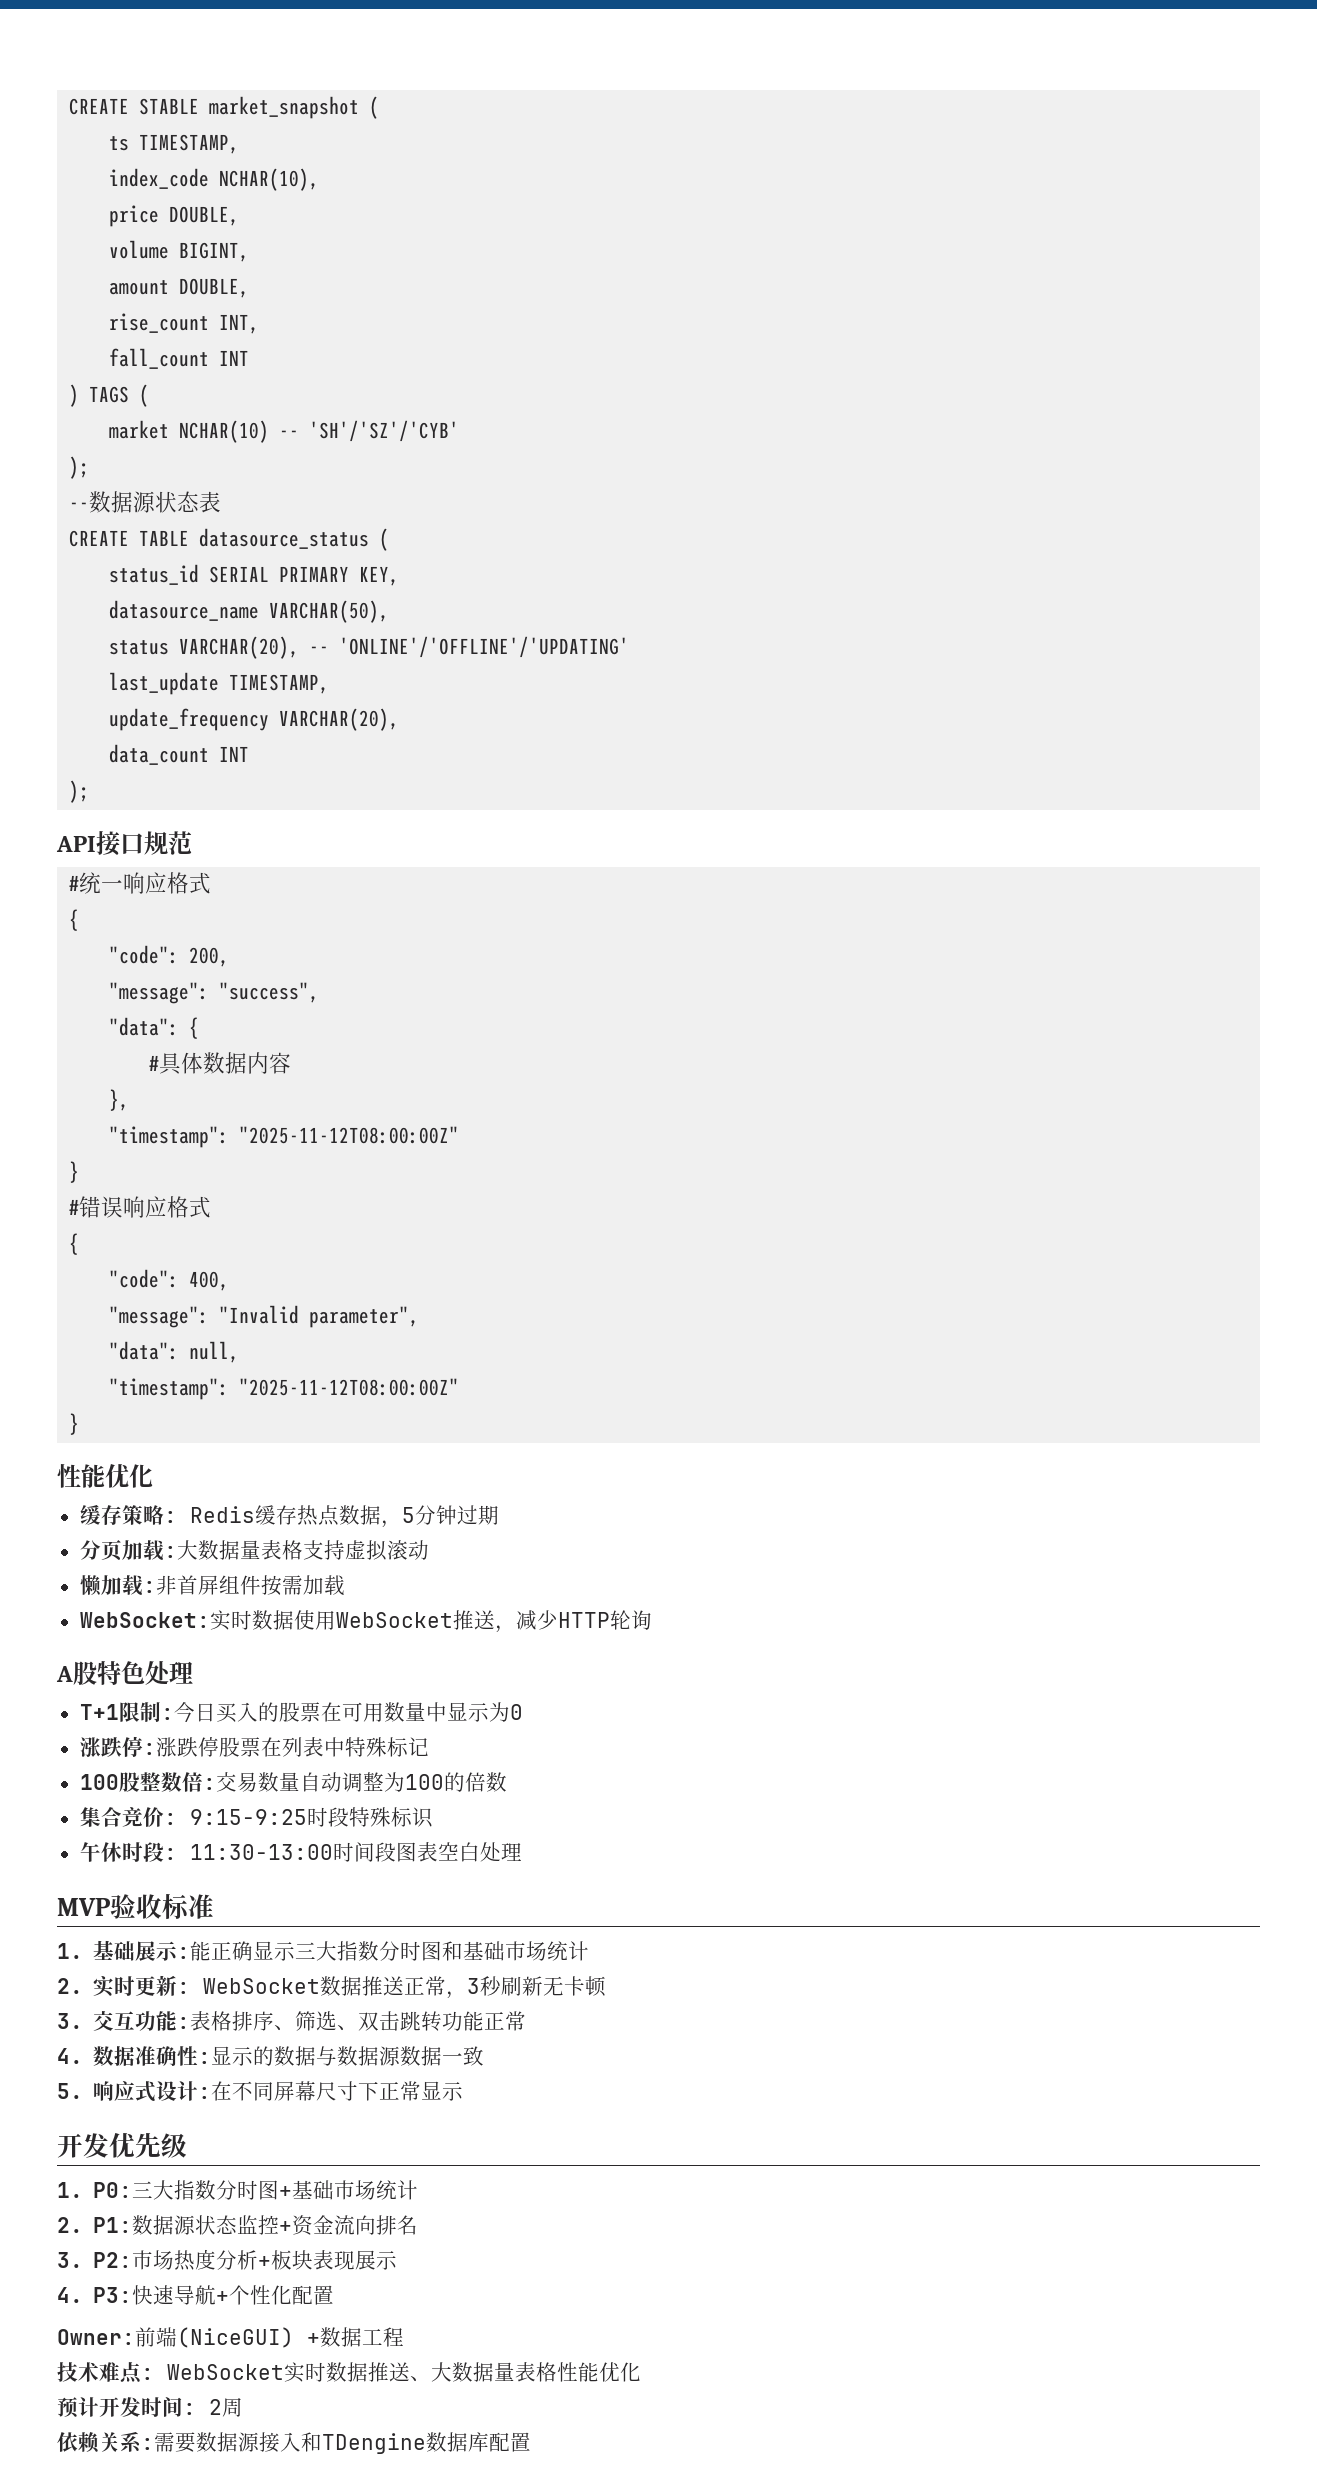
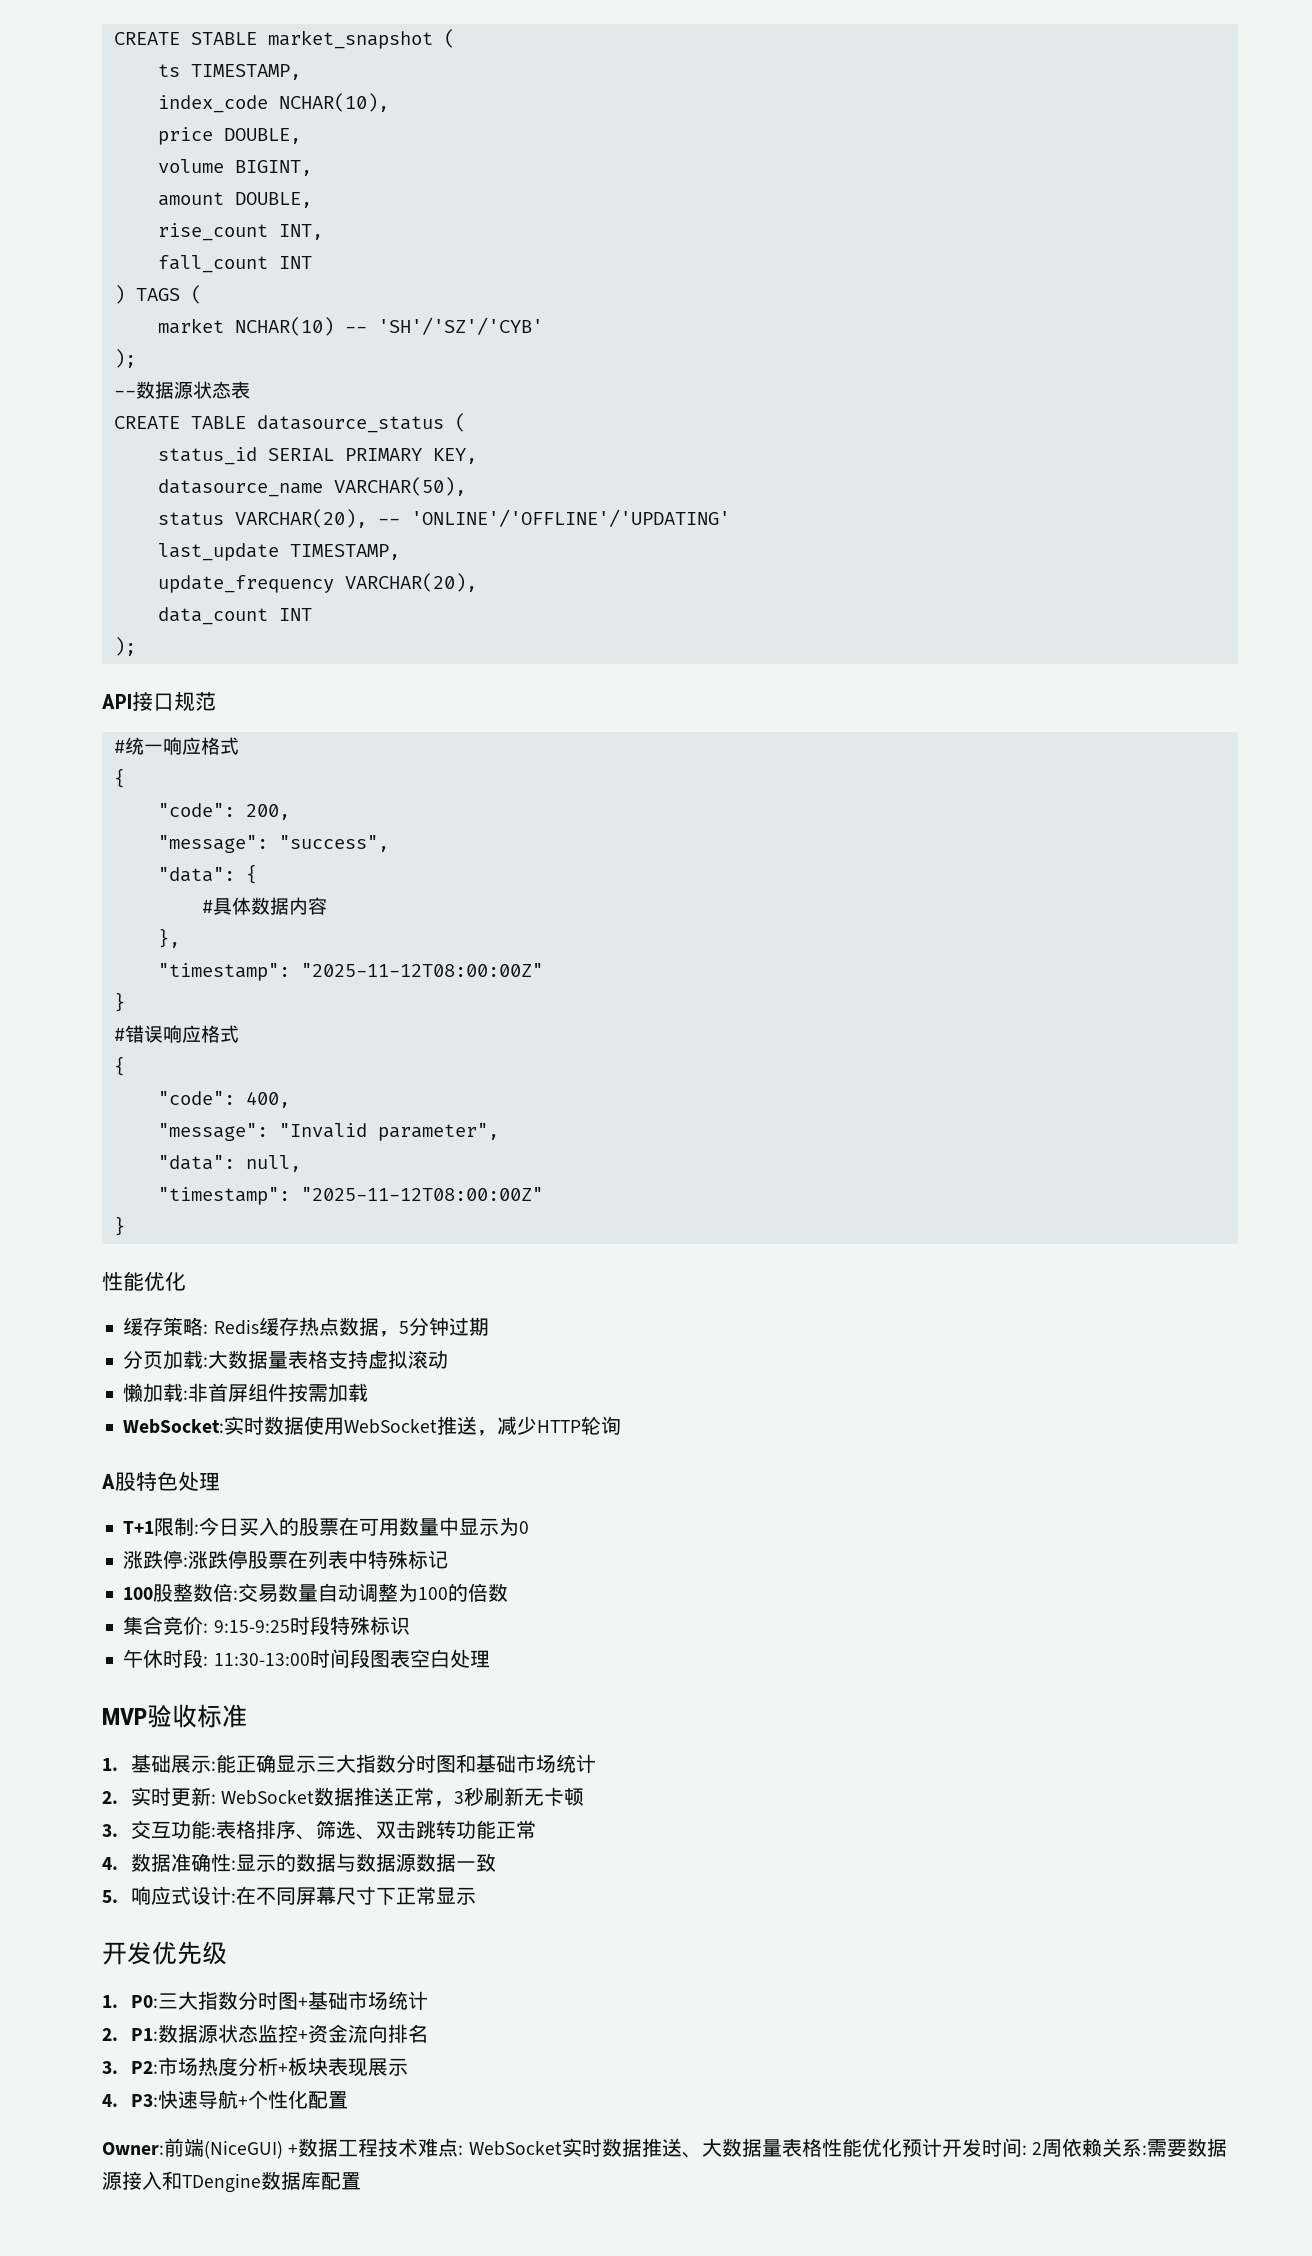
- Owner:前端(NiceGUI) +数据工程
- 技术难点: WebSocket实时数据推送、大数据量表格性能优化
- 预计开发时间: 2周
- 依赖关系:需要数据源接入和TDengine数据库配置
+ Owner:前端(NiceGUI) +数据工程技术难点: WebSocket实时数据推送、大数据量表格性能优化预计开发时间: 2周依赖关系:需要数据源接入和TDengine数据库配置

